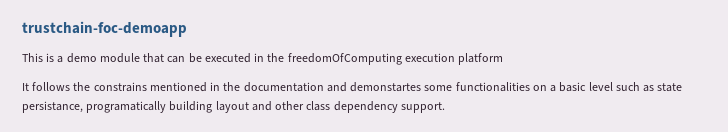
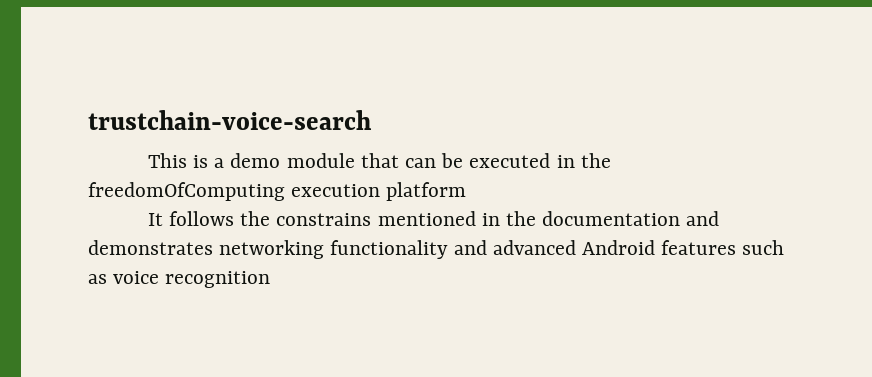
- trustchain-foc-demoapp
+ trustchain-voice-search
- It follows the constrains mentioned in the documentation and demonstartes some functionalities on a basic level such as state persistance, programatically building layout and other class dependency support.
+ It follows the constrains mentioned in the documentation and demonstrates networking functionality and advanced Android features such as voice recognition

